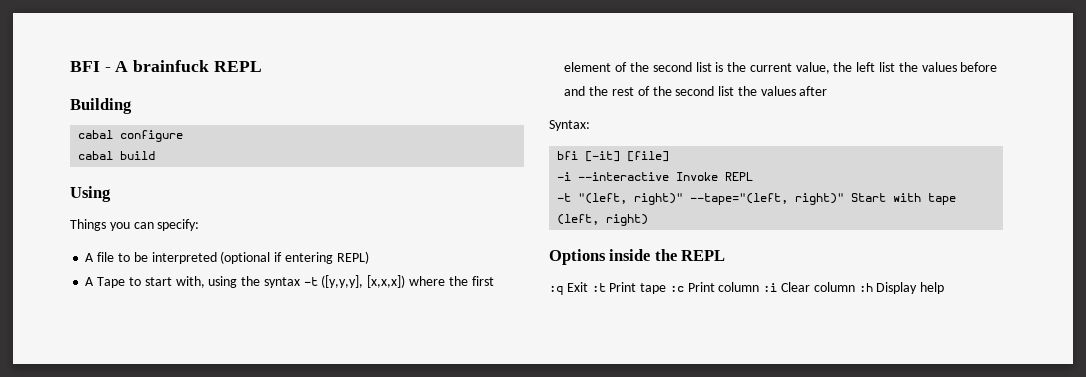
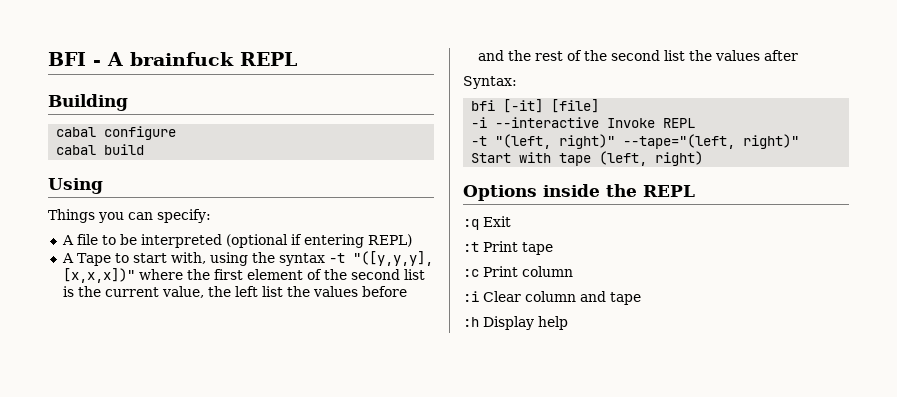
- A Tape to start with, using the syntax -t ([y,y,y], [x,x,x]) where the first element of the second list is the current value, the left list the values before and the rest of the second list the values after
+ A Tape to start with, using the syntax -t "([y,y,y], [x,x,x])" where the first element of the second list is the current value, the left list the values before and the rest of the second list the values after
- :q Exit :t Print tape :c Print column :i Clear column :h Display help
+ :q Exit
+ :t Print tape
+ :c Print column
+ :i Clear column and tape
+ :h Display help

